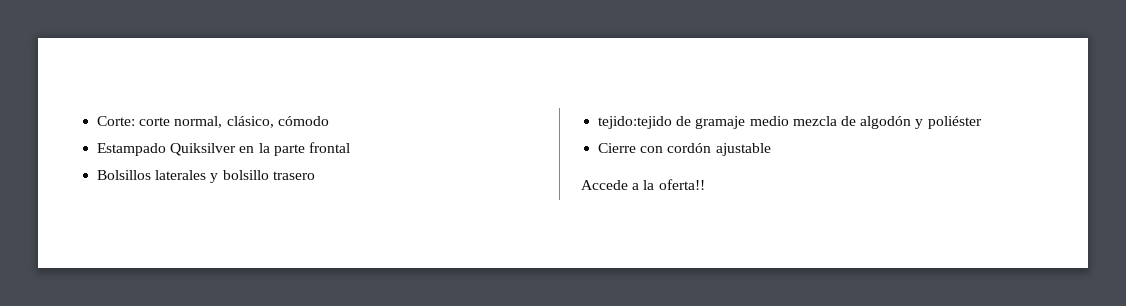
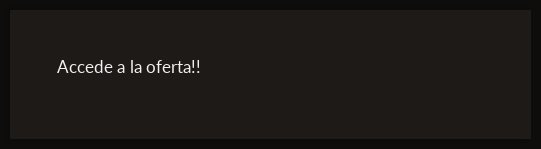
- Corte: corte normal, clásico, cómodo
- Estampado Quiksilver en la parte frontal
- Bolsillos laterales y bolsillo trasero
- tejido:tejido de gramaje medio mezcla de algodón y poliéster
- Cierre con cordón ajustable

